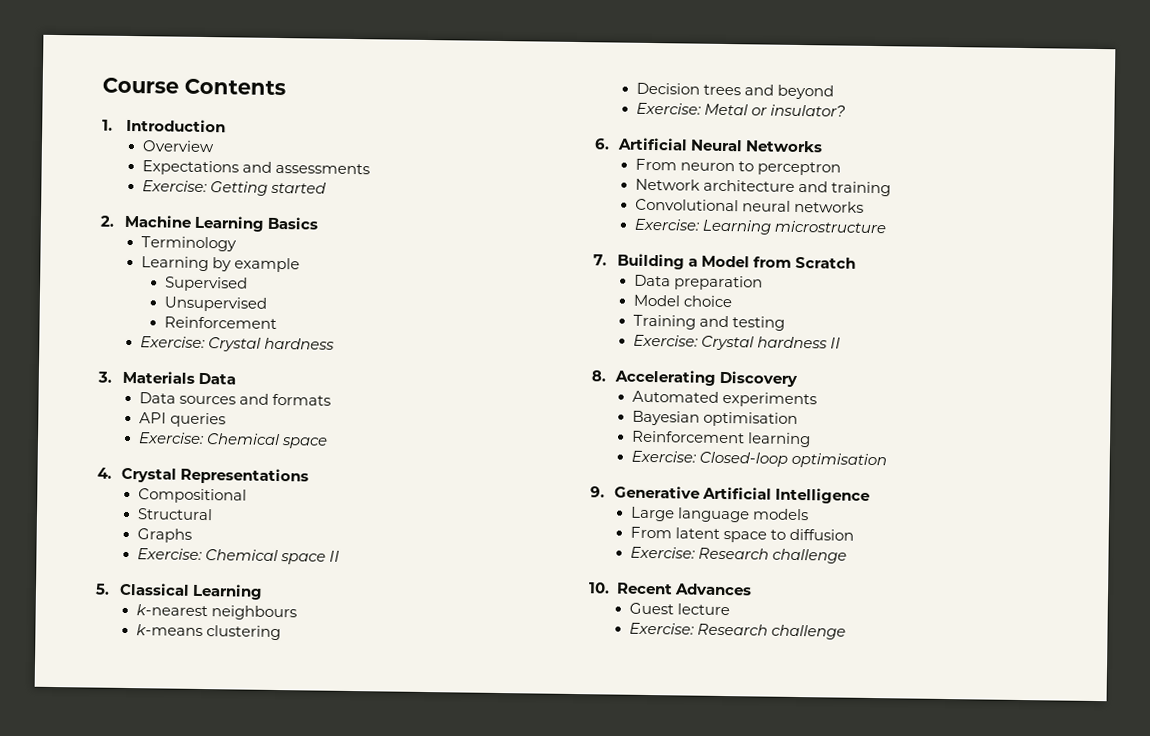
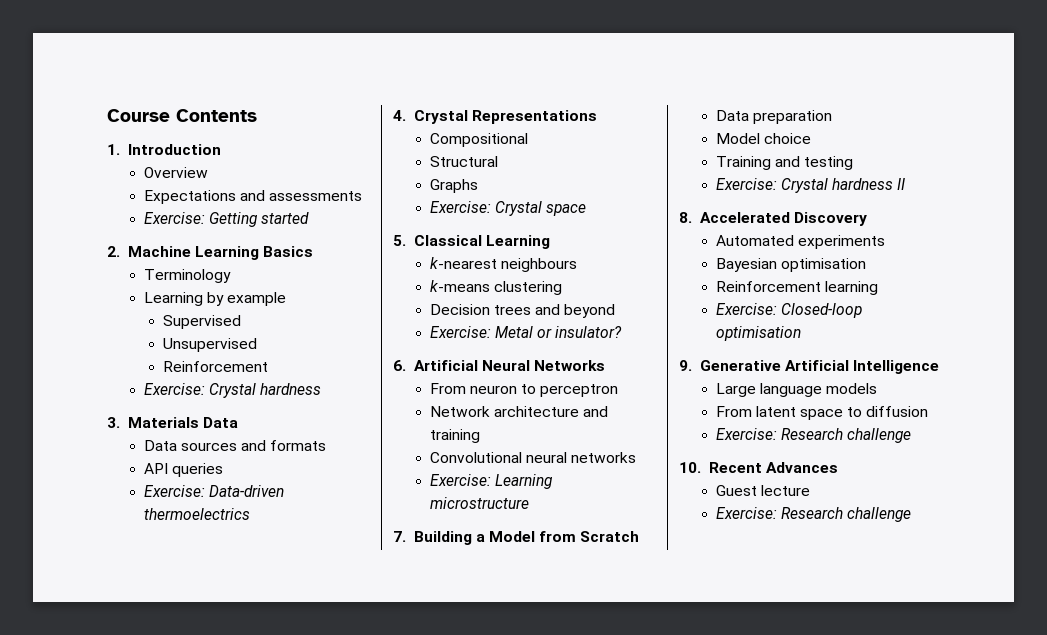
  API queries
- Exercise: Chemical space
+ Exercise: Data-driven thermoelectrics
- Exercise: Chemical space II
+ Exercise: Crystal space
- 8. Accelerating Discovery
+ 8. Accelerated Discovery

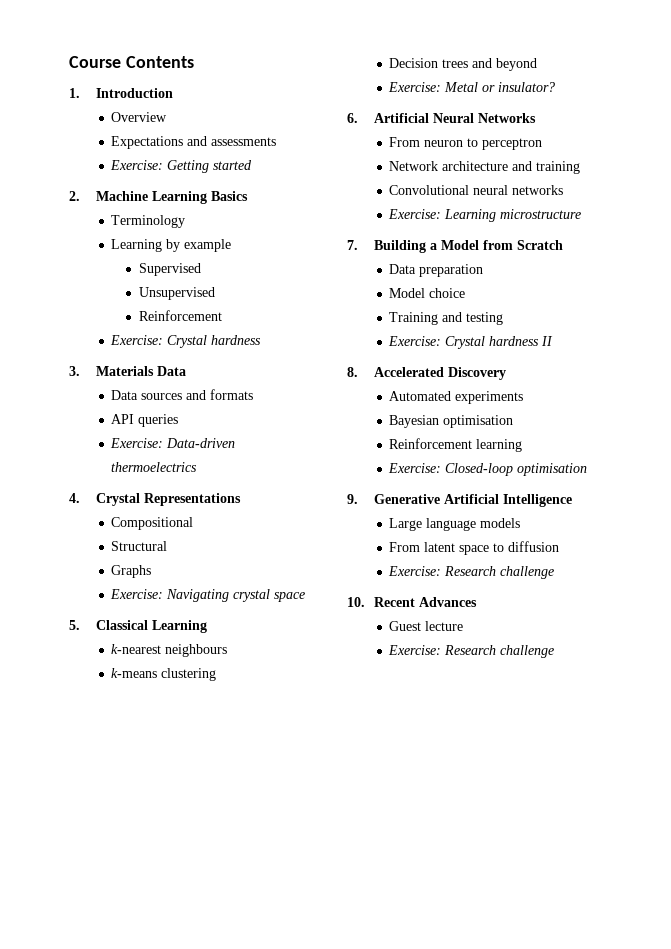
- Exercise: Crystal space
+ Exercise: Navigating crystal space

